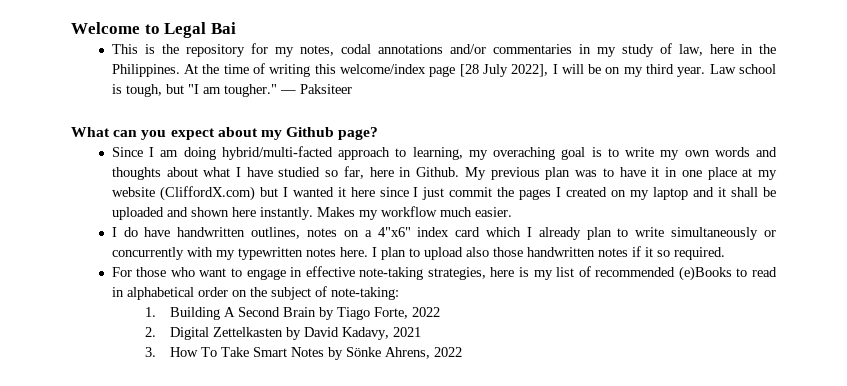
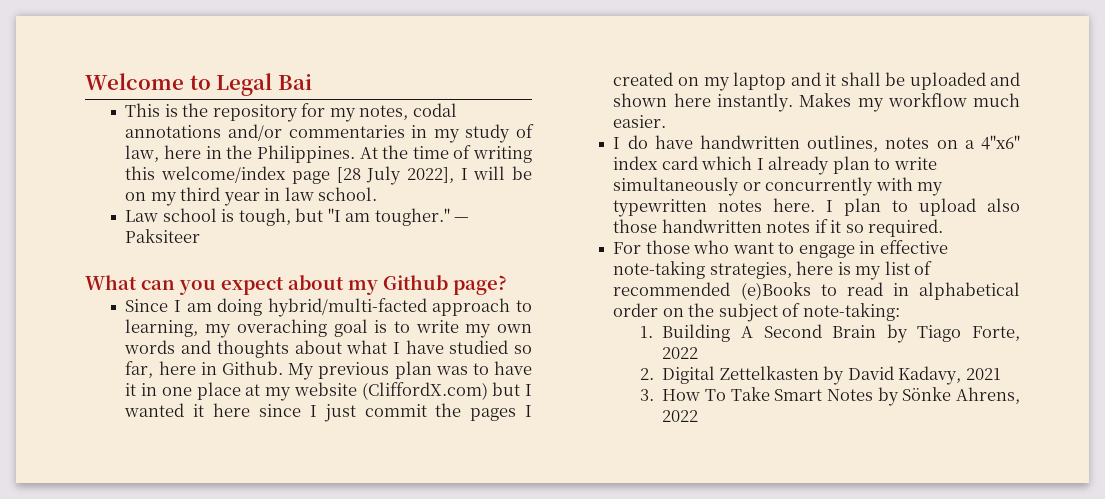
- At the time of writing this welcome/index page [28 July 2022], I will be on my third year. Law school is tough, but "I am tougher."
+ At the time of writing this welcome/index page [28 July 2022], I will be on my third year in law school.
+ Law school is tough, but "I am tougher."

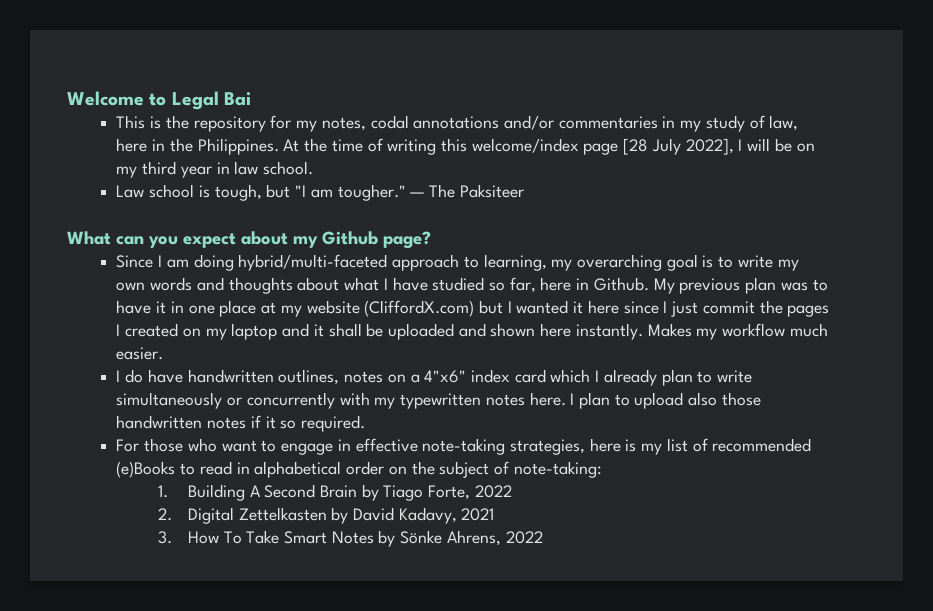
- — Paksiteer
+ — The Paksiteer
- Since I am doing hybrid/multi-facted approach to learning, my overaching goal is to write my own words and thoughts about what I have studied so far, here in Github.
+ Since I am doing hybrid/multi-faceted approach to learning, my overarching goal is to write my own words and thoughts about what I have studied so far, here in Github.

